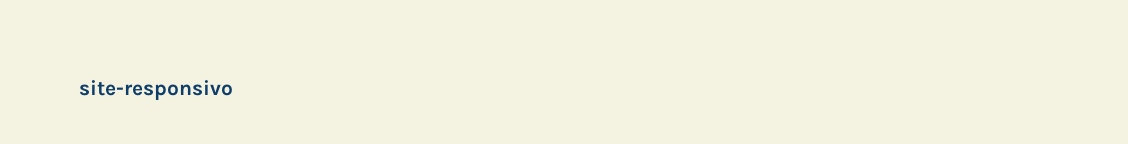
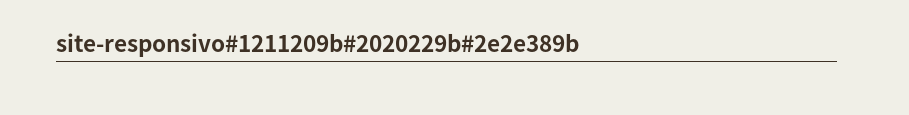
- site-responsivo
+ site-responsivo#1211209b#2020229b#2e2e389b

